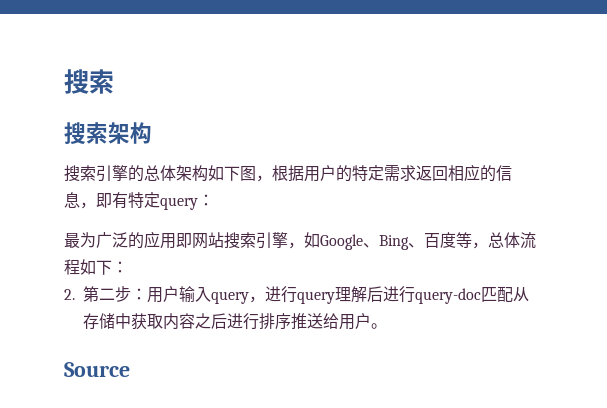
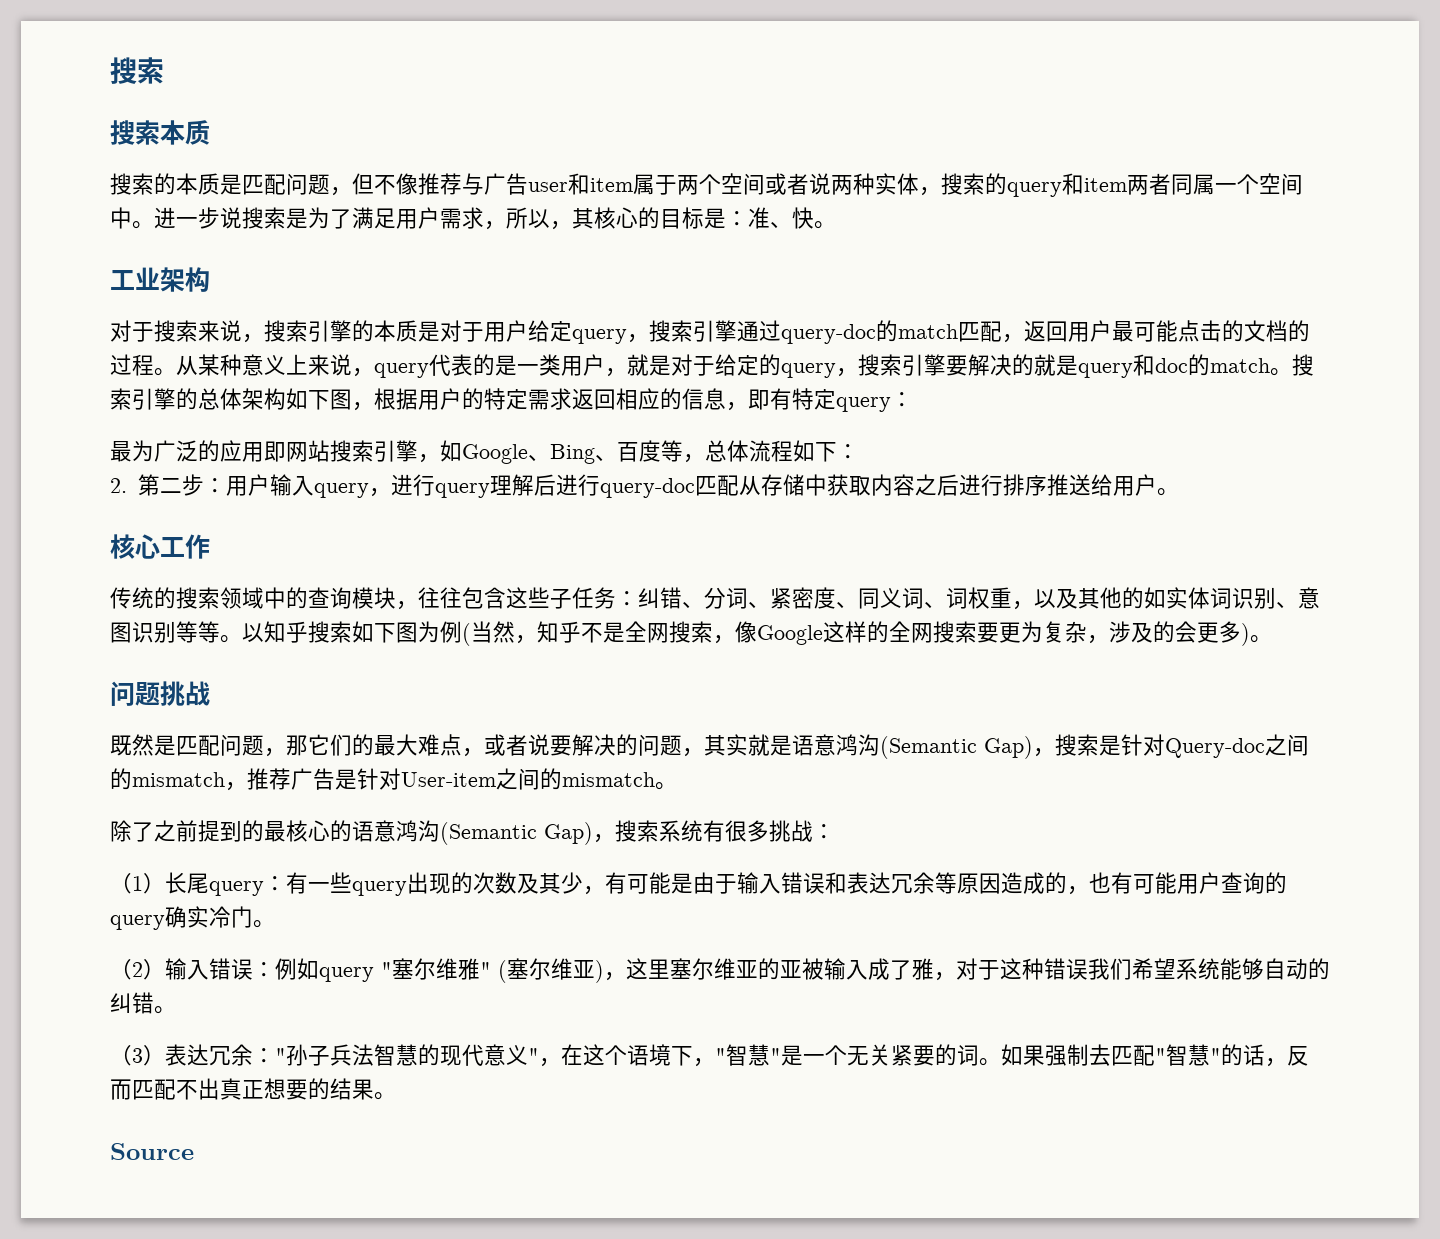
- 搜索架构
- 搜索引擎的总体架构如下图，根据用户的特定需求返回相应的信息，即有特定query：
+ 搜索本质
+ 搜索的本质是匹配问题，但不像推荐与广告user和item属于两个空间或者说两种实体，搜索的query和item两者同属一个空间中。进一步说搜索是为了满足用户需求，所以，其核心的目标是：准、快。
+ 工业架构
+ 对于搜索来说，搜索引擎的本质是对于用户给定query，搜索引擎通过query-doc的match匹配，返回用户最可能点击的文档的过程。从某种意义上来说，query代表的是一类用户，就是对于给定的query，搜索引擎要解决的就是query和doc的match。搜索引擎的总体架构如下图，根据用户的特定需求返回相应的信息，即有特定query：
+ 核心工作
+ 传统的搜索领域中的查询模块，往往包含这些子任务：纠错、分词、紧密度、同义词、词权重，以及其他的如实体词识别、意图识别等等。以知乎搜索如下图为例(当然，知乎不是全网搜索，像Google这样的全网搜索要更为复杂，涉及的会更多)。
+ 问题挑战
+ 既然是匹配问题，那它们的最大难点，或者说要解决的问题，其实就是语意鸿沟(Semantic Gap)，搜索是针对Query-doc之间的mismatch，推荐广告是针对User-item之间的mismatch。
+ 除了之前提到的最核心的语意鸿沟(Semantic Gap)，搜索系统有很多挑战：
+ （1）长尾query：有一些query出现的次数及其少，有可能是由于输入错误和表达冗余等原因造成的，也有可能用户查询的query确实冷门。
+ （2）输入错误：例如query "塞尔维雅" (塞尔维亚)，这里塞尔维亚的亚被输入成了雅，对于这种错误我们希望系统能够自动的纠错。
+ （3）表达冗余："孙子兵法智慧的现代意义"，在这个语境下，"智慧"是一个无关紧要的词。如果强制去匹配"智慧"的话，反而匹配不出真正想要的结果。

